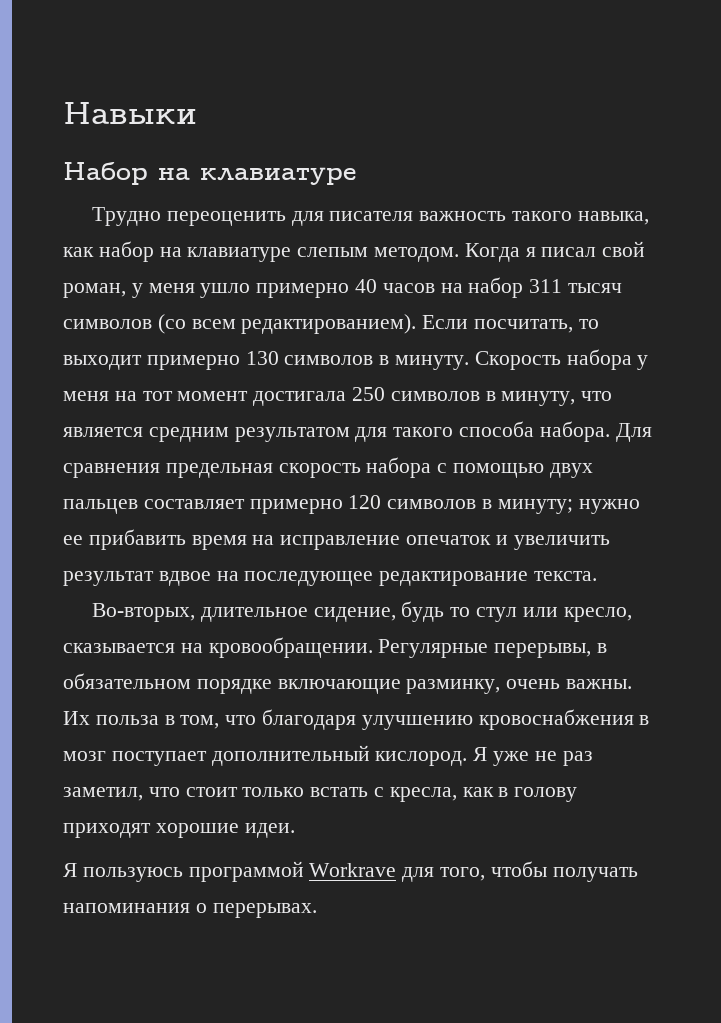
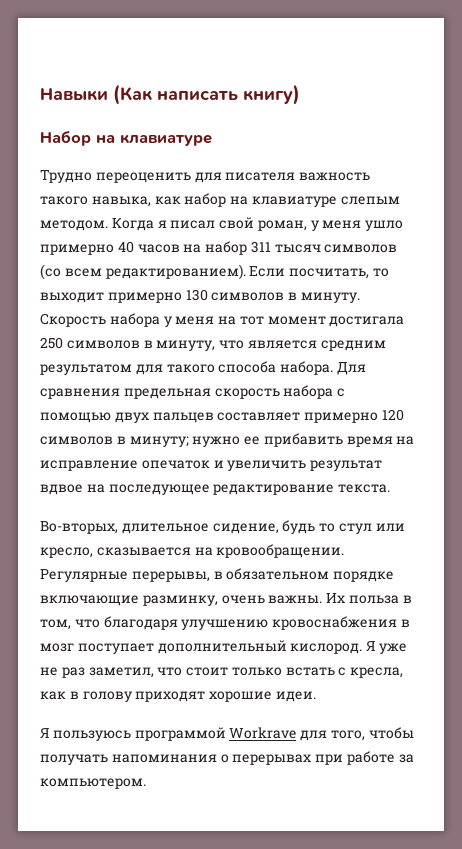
- Навыки
+ Навыки (Как написать книгу)
- Я пользуюсь программой Workrave для того, чтобы получать напоминания о перерывах.
+ Я пользуюсь программой Workrave для того, чтобы получать напоминания о перерывах при работе за компьютером.

